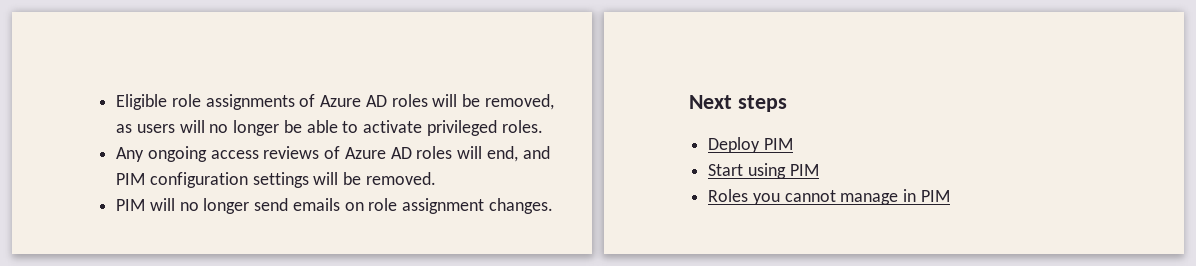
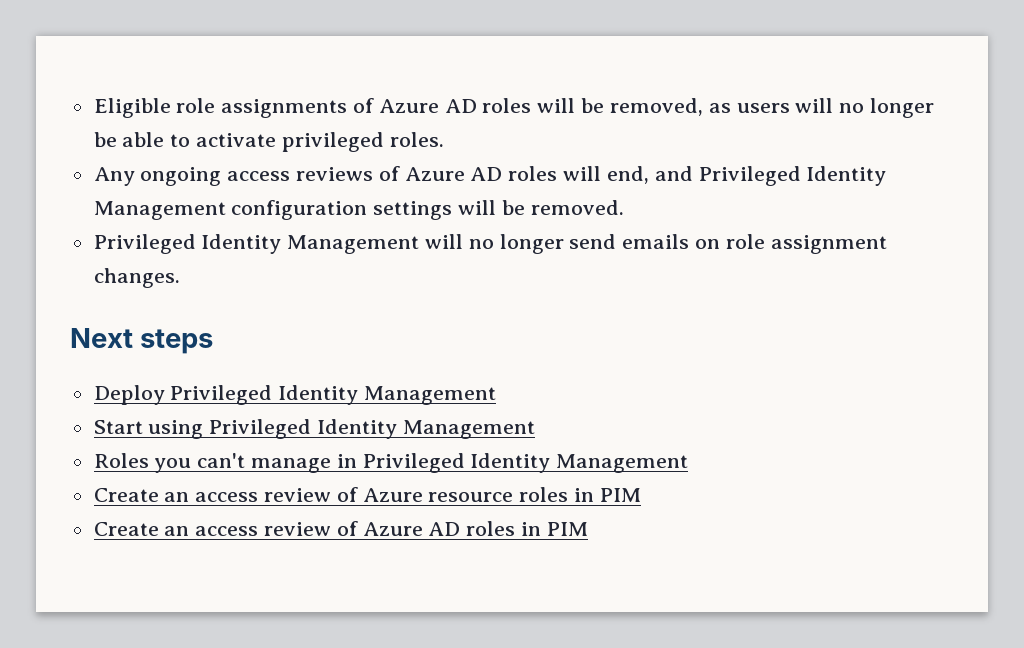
- Any ongoing access reviews of Azure AD roles will end, and PIM configuration settings will be removed.
+ Any ongoing access reviews of Azure AD roles will end, and Privileged Identity Management configuration settings will be removed.
- PIM will no longer send emails on role assignment changes.
+ Privileged Identity Management will no longer send emails on role assignment changes.
- Deploy PIM
+ Deploy Privileged Identity Management
- Start using PIM
+ Start using Privileged Identity Management
- Roles you cannot manage in PIM
+ Roles you can't manage in Privileged Identity Management
+ Create an access review of Azure resource roles in PIM
+ Create an access review of Azure AD roles in PIM

